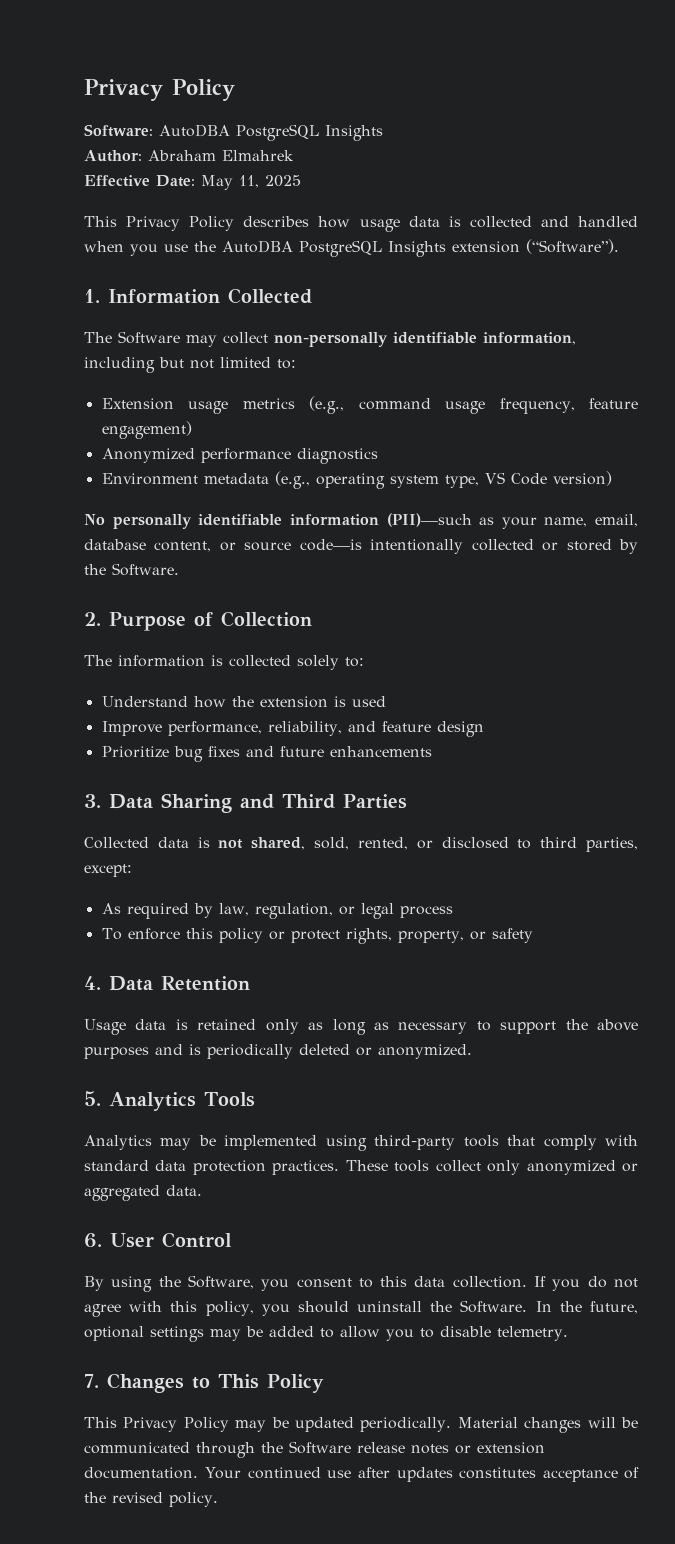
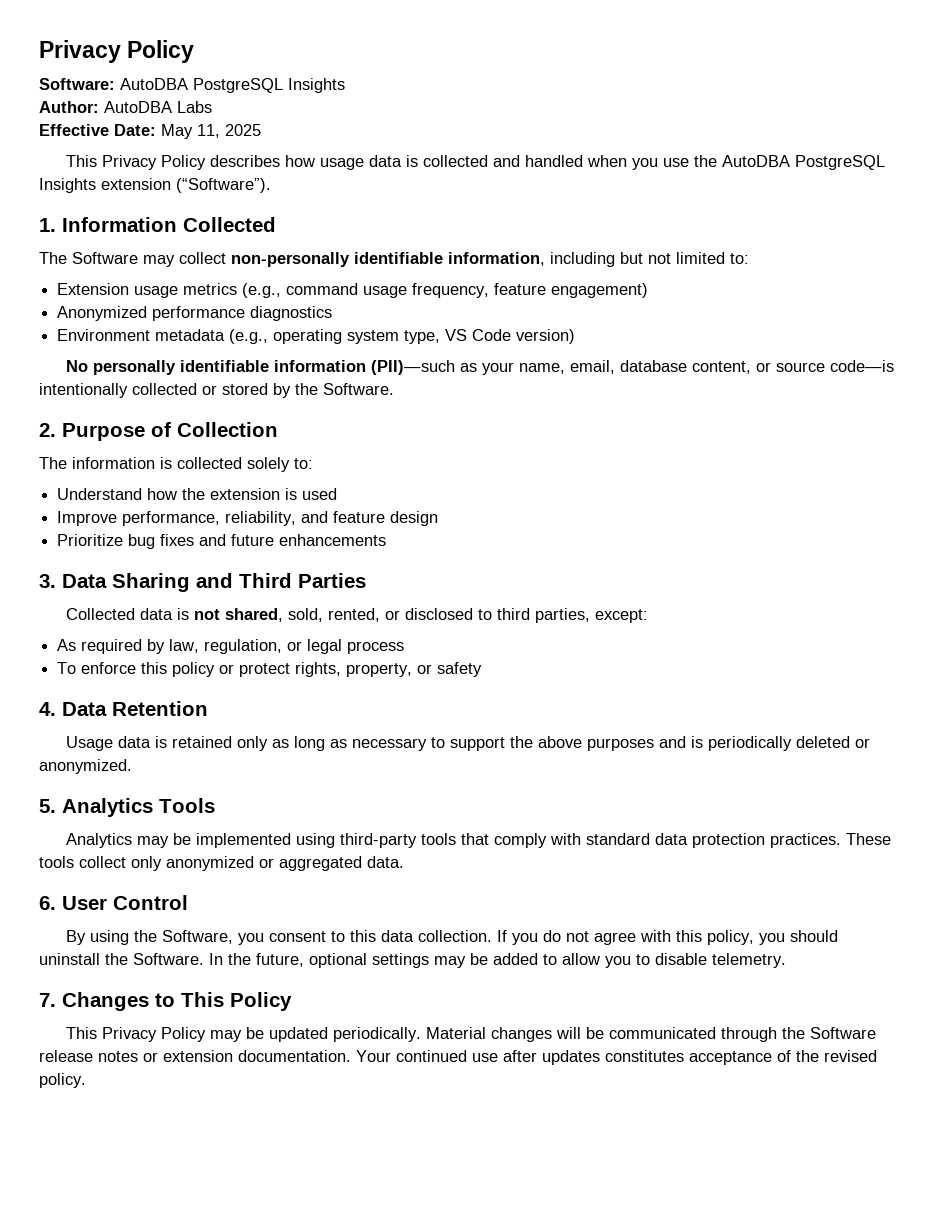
- Author: Abraham Elmahrek
+ Author: AutoDBA Labs

